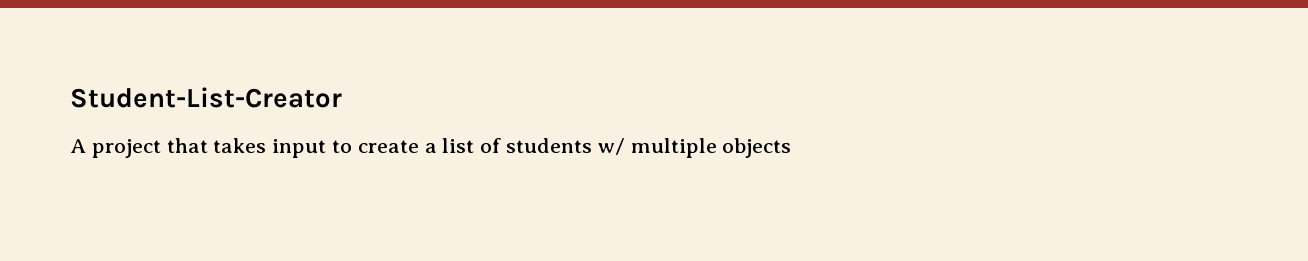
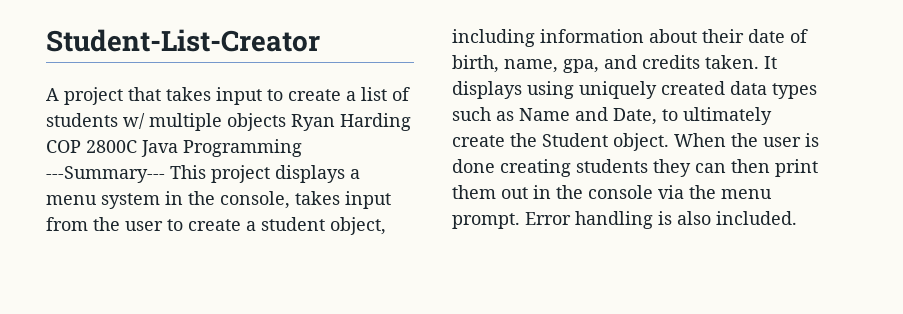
- A project that takes input to create a list of students w/ multiple objects
+ A project that takes input to create a list of students w/ multiple objects Ryan Harding COP 2800C Java Programming ---Summary--- This project displays a menu system in the console, takes input from the user to create a student object, including information about their date of birth, name, gpa, and credits taken. It displays using uniquely created data types such as Name and Date, to ultimately create the Student object. When the user is done creating students they can then print them out in the console via the menu prompt. Error handling is also included.

